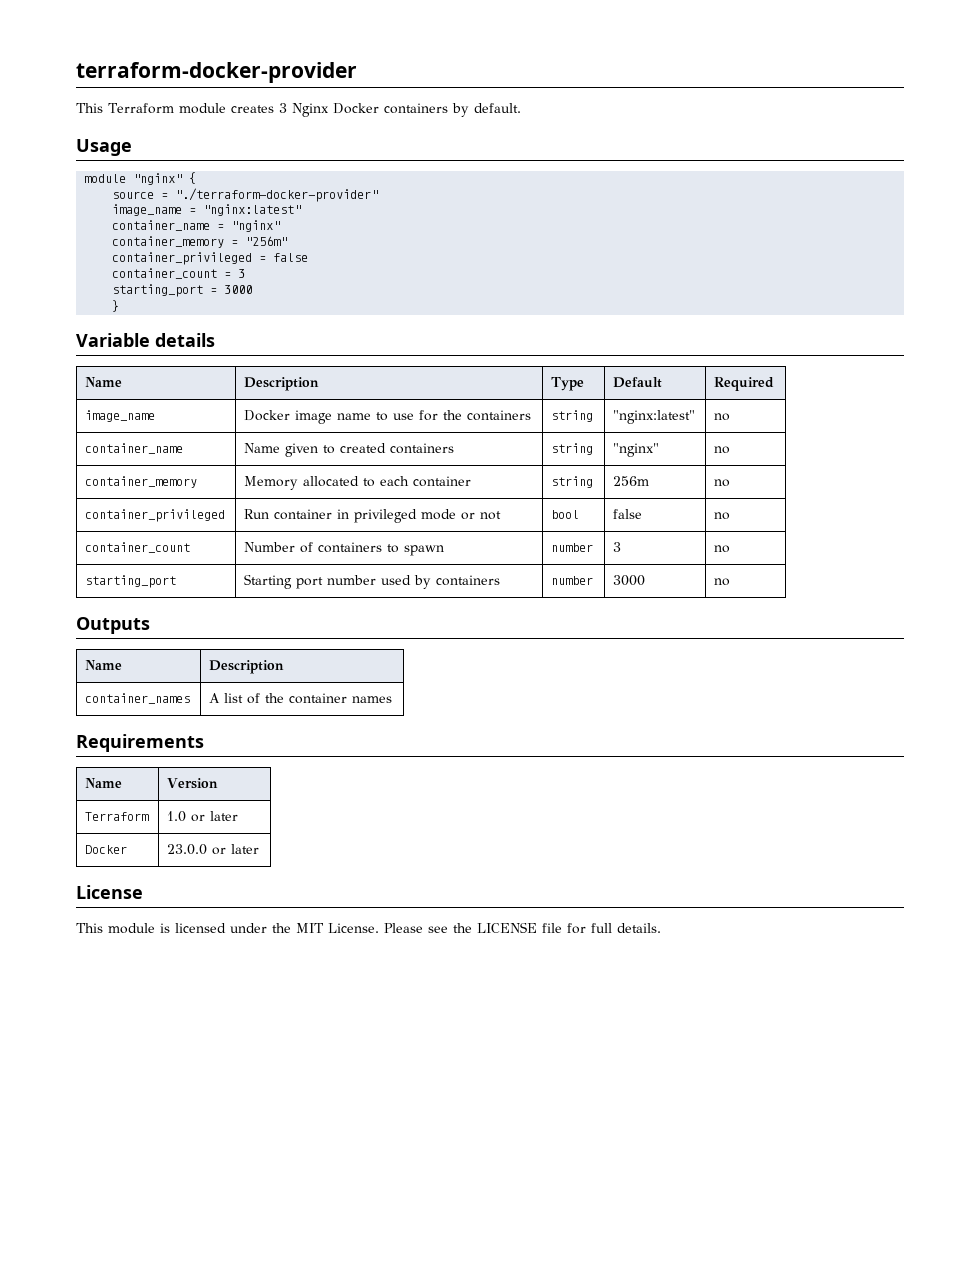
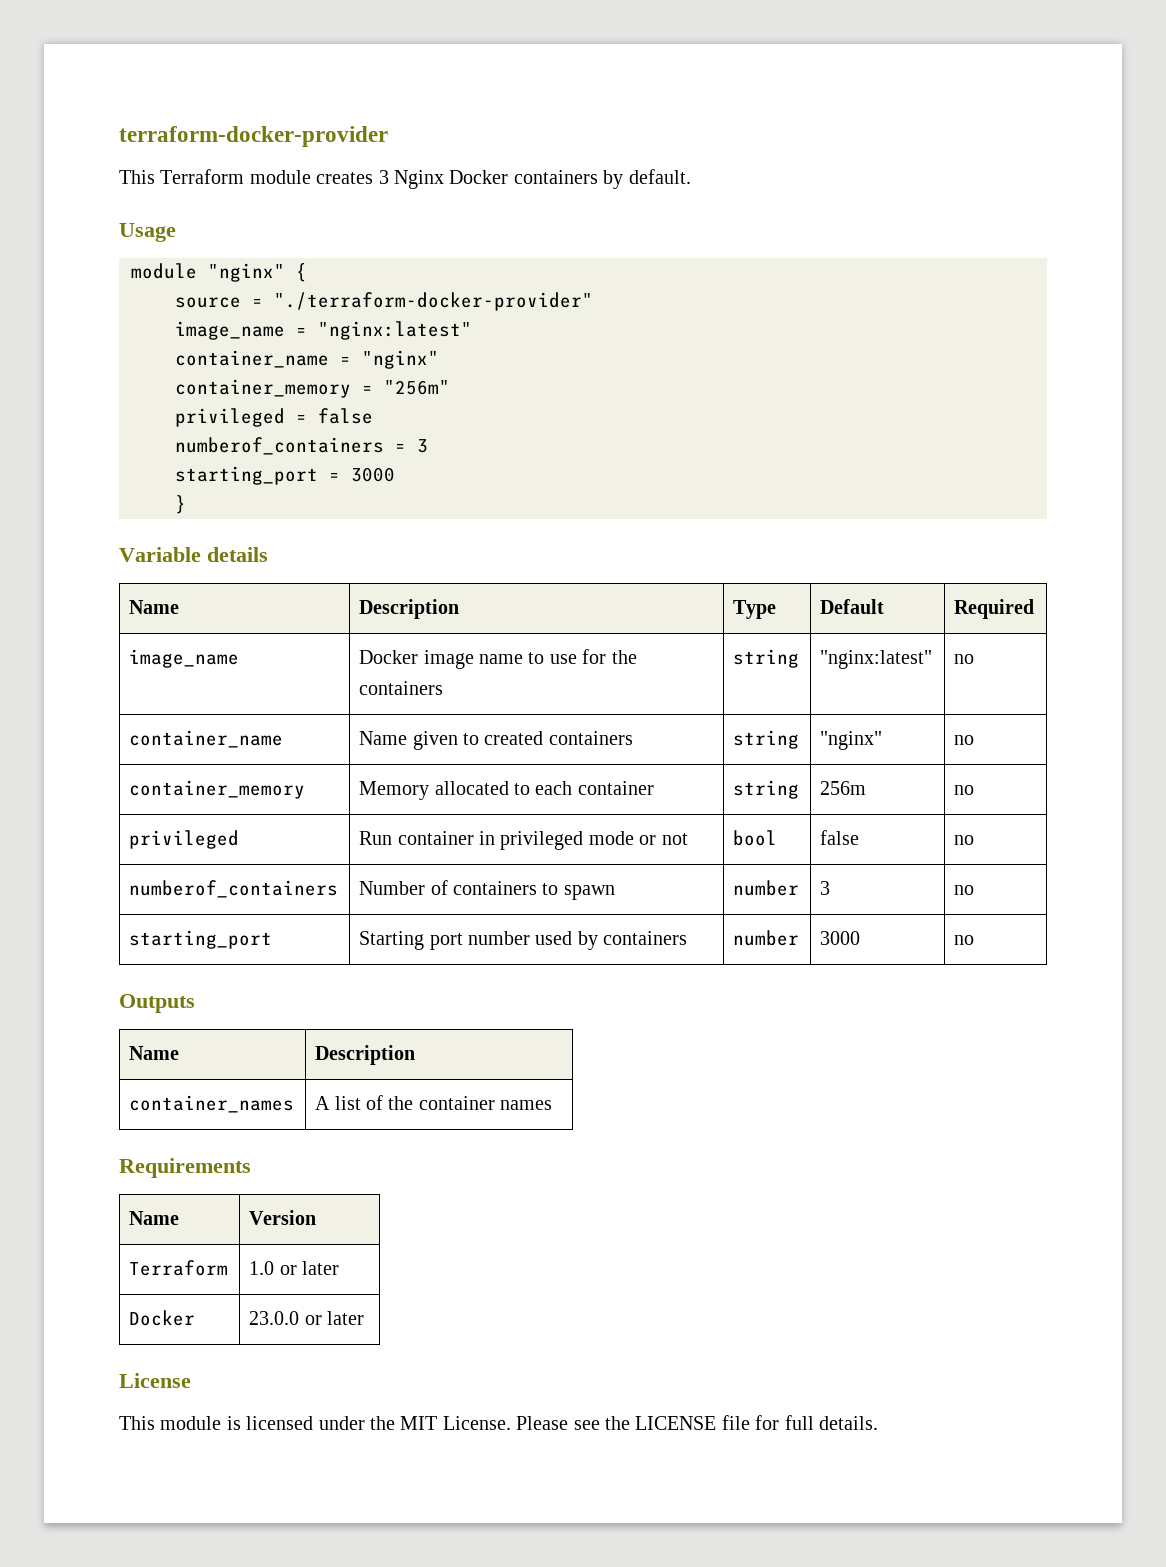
- container_privileged = false
+ privileged = false
- container_count = 3
+ numberof_containers = 3
- container_privileged | Run container in privileged mode or not | bool | false | no
+ privileged | Run container in privileged mode or not | bool | false | no
- container_count | Number of containers to spawn | number | 3 | no
+ numberof_containers | Number of containers to spawn | number | 3 | no

